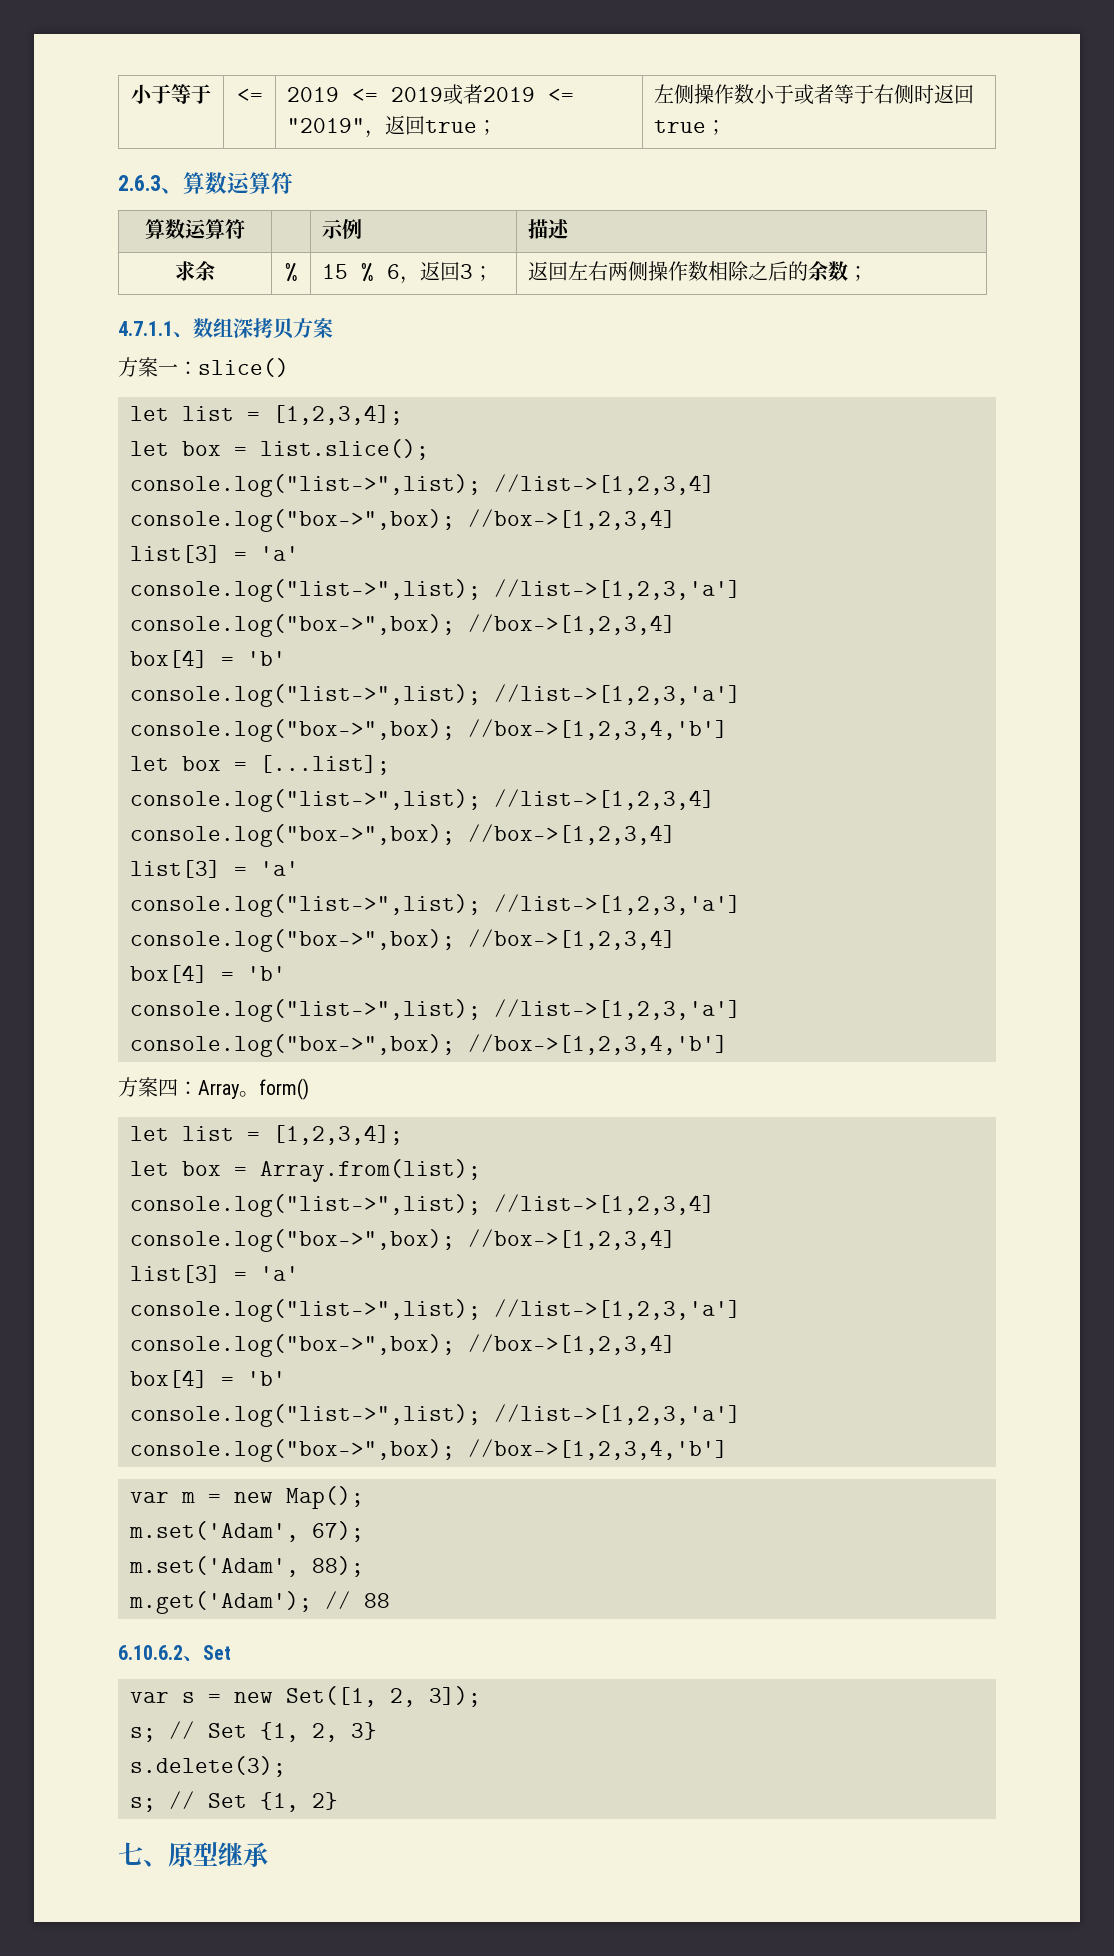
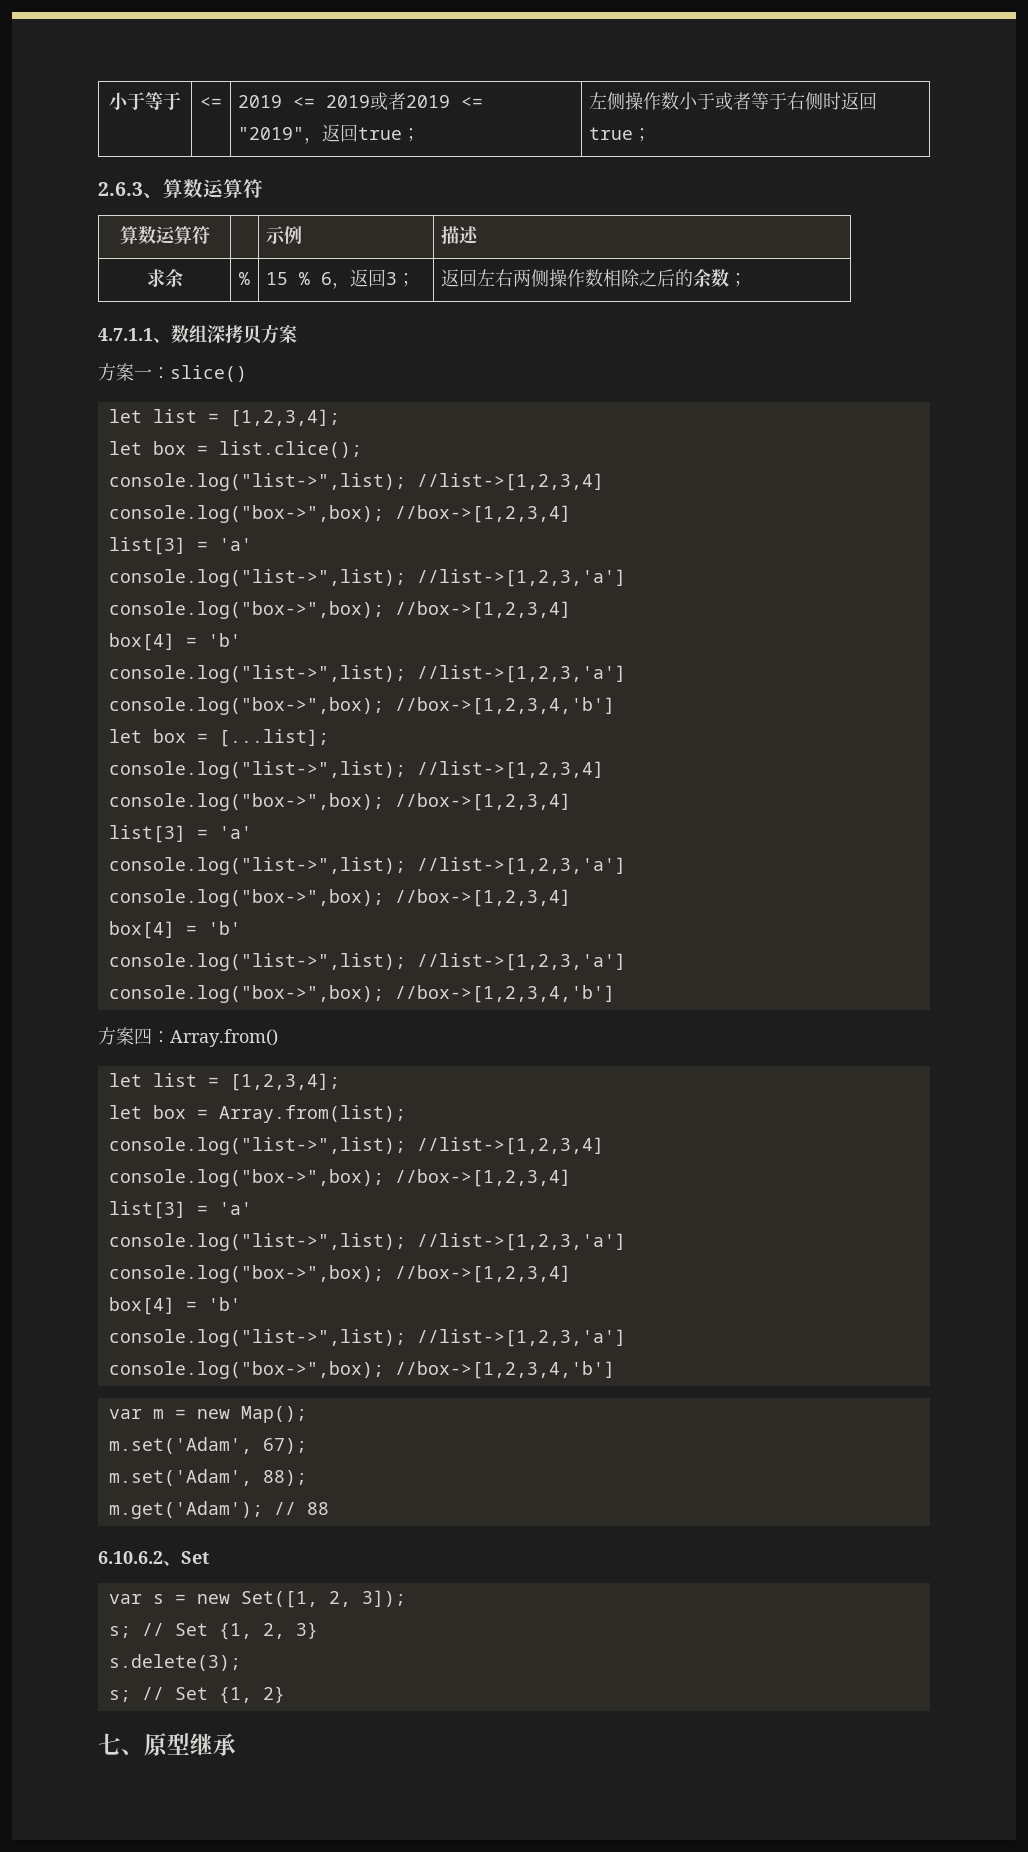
- let box = list.slice();
+ let box = list.clice();
- 方案四：Array。form()
+ 方案四：Array.from()

